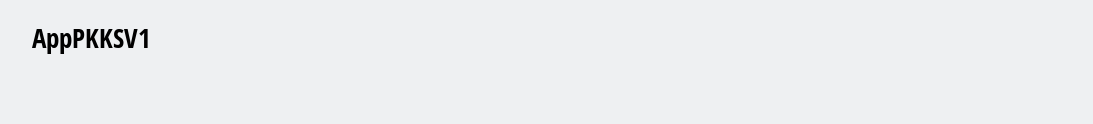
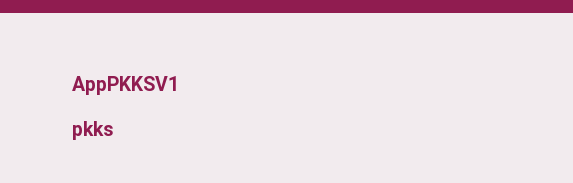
+ pkks

